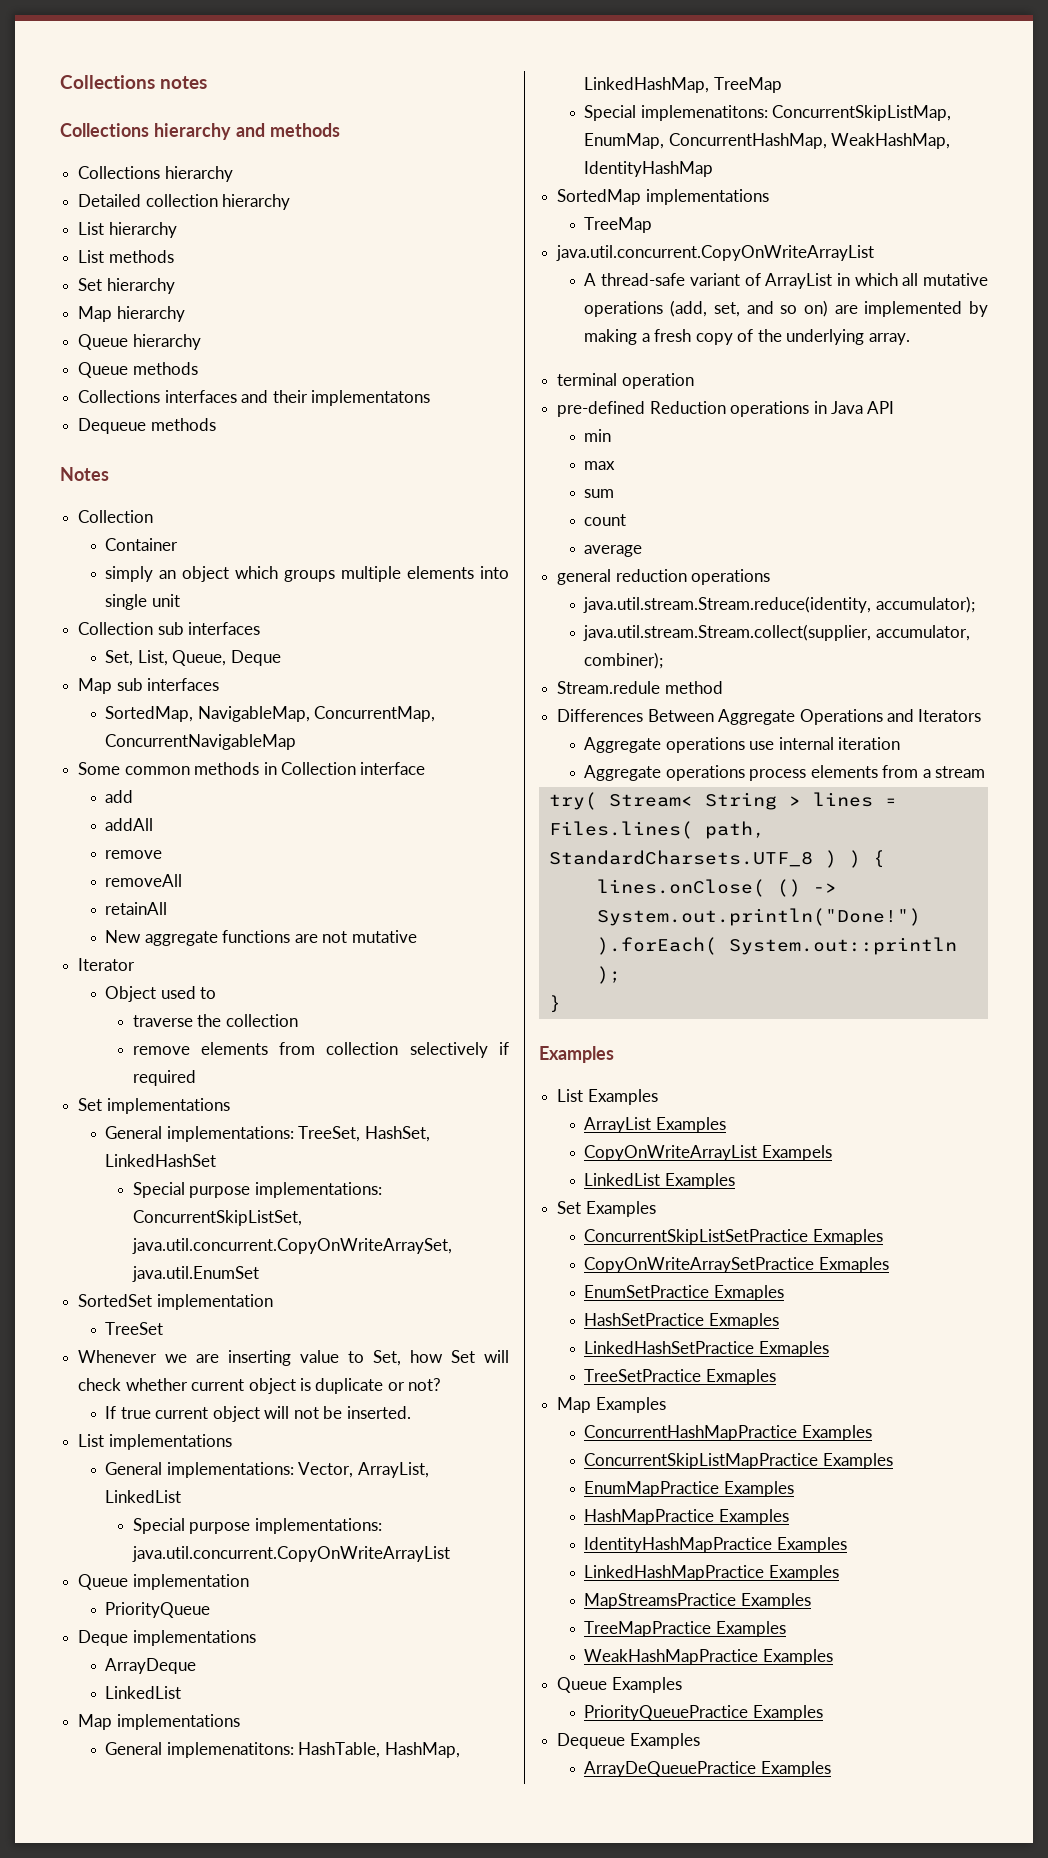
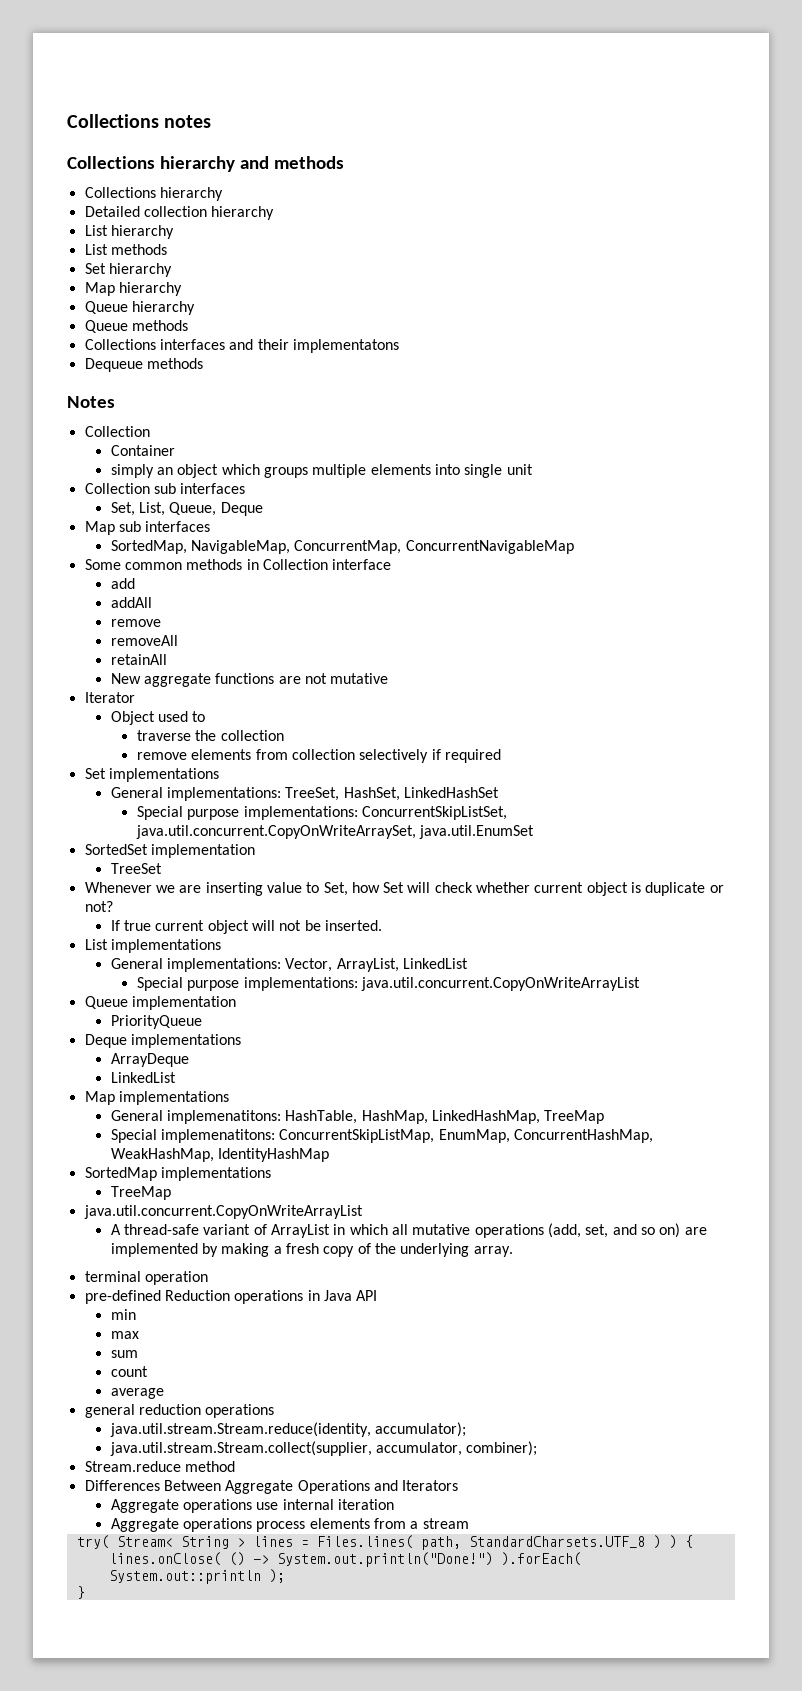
- Stream.redule method
+ Stream.reduce method
  }
- Examples
- List Examples
- ArrayList Examples
- CopyOnWriteArrayList Exampels
- LinkedList Examples
- Set Examples
- ConcurrentSkipListSetPractice Exmaples
- CopyOnWriteArraySetPractice Exmaples
- EnumSetPractice Exmaples
- HashSetPractice Exmaples
- LinkedHashSetPractice Exmaples
- TreeSetPractice Exmaples
- Map Examples
- ConcurrentHashMapPractice Examples
- ConcurrentSkipListMapPractice Examples
- EnumMapPractice Examples
- HashMapPractice Examples
- IdentityHashMapPractice Examples
- LinkedHashMapPractice Examples
- MapStreamsPractice Examples
- TreeMapPractice Examples
- WeakHashMapPractice Examples
- Queue Examples
- PriorityQueuePractice Examples
- Dequeue Examples
- ArrayDeQueuePractice Examples

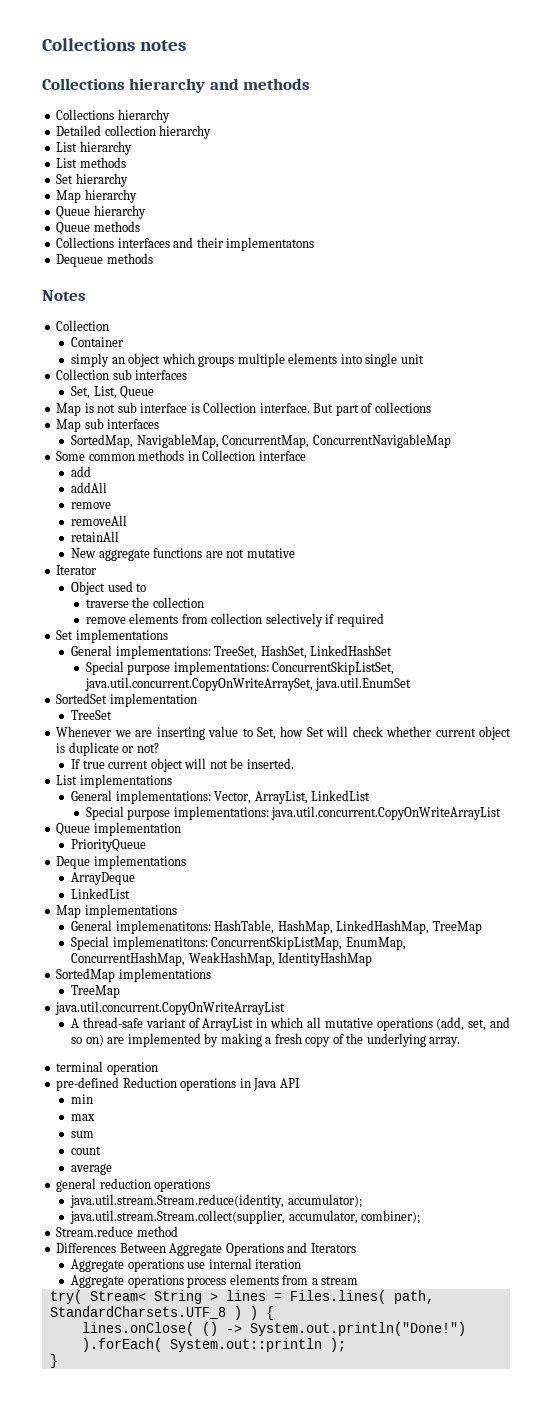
- Set, List, Queue, Deque
+ Set, List, Queue
+ Map is not sub interface is Collection interface. But part of collections

